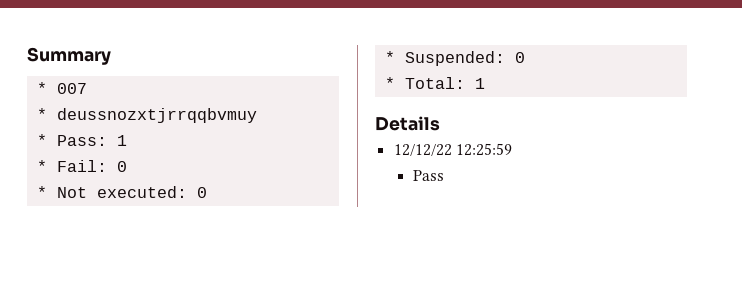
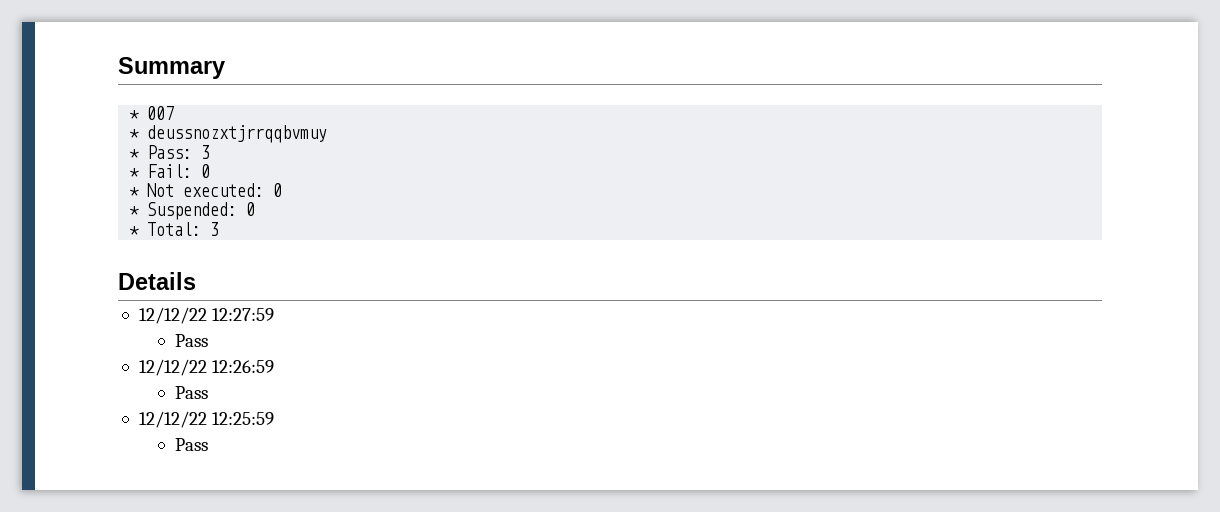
- * Pass: 1
+ * Pass: 3
- * Total: 1
+ * Total: 3
+ 12/12/22 12:27:59
+ Pass
+ 12/12/22 12:26:59
+ Pass

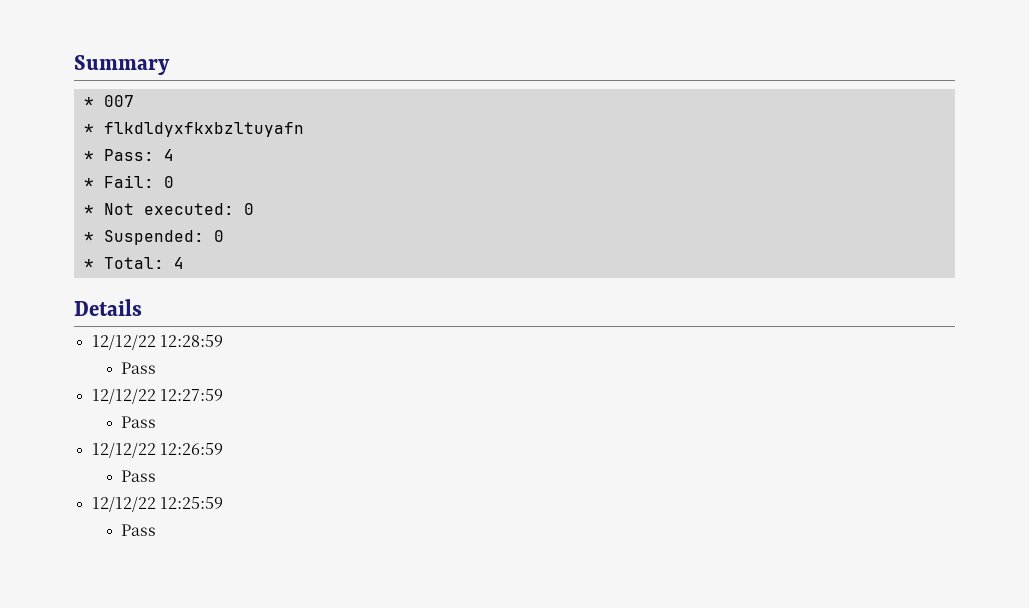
- * deussnozxtjrrqqbvmuy
+ * flkdldyxfkxbzltuyafn
- * Pass: 3
+ * Pass: 4
- * Total: 3
+ * Total: 4
+ 12/12/22 12:28:59
+ Pass

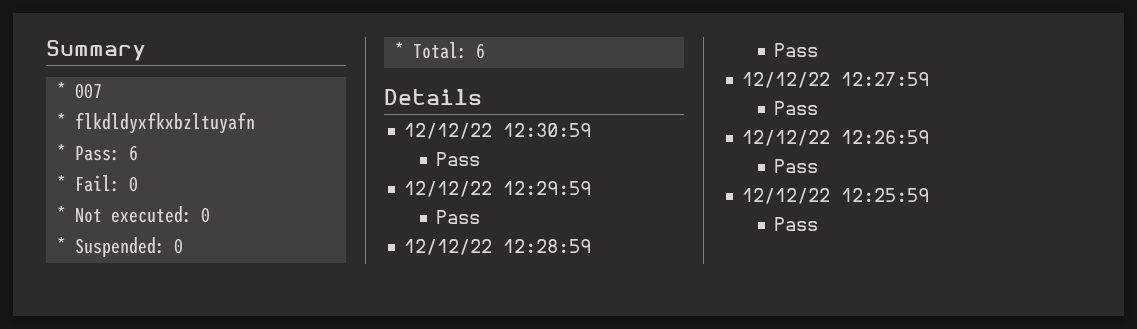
- * Pass: 4
+ * Pass: 6
- * Total: 4
+ * Total: 6
+ 12/12/22 12:30:59
+ Pass
+ 12/12/22 12:29:59
+ Pass

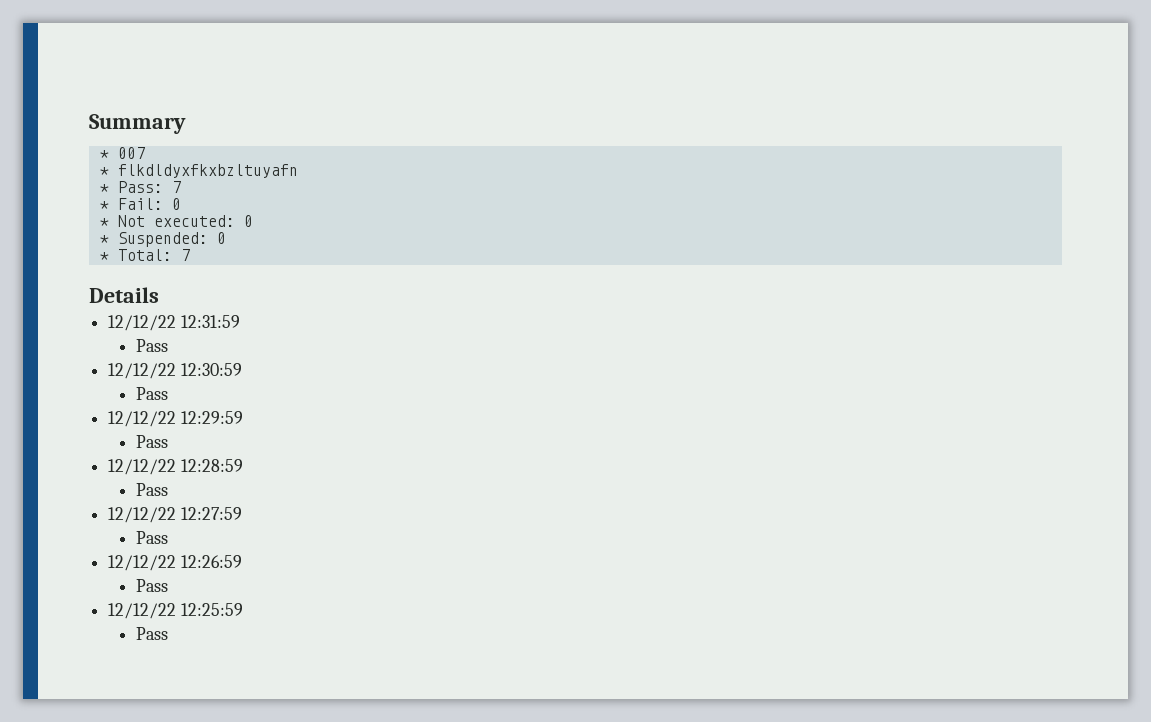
- * Pass: 6
+ * Pass: 7
- * Total: 6
+ * Total: 7
+ 12/12/22 12:31:59
+ Pass

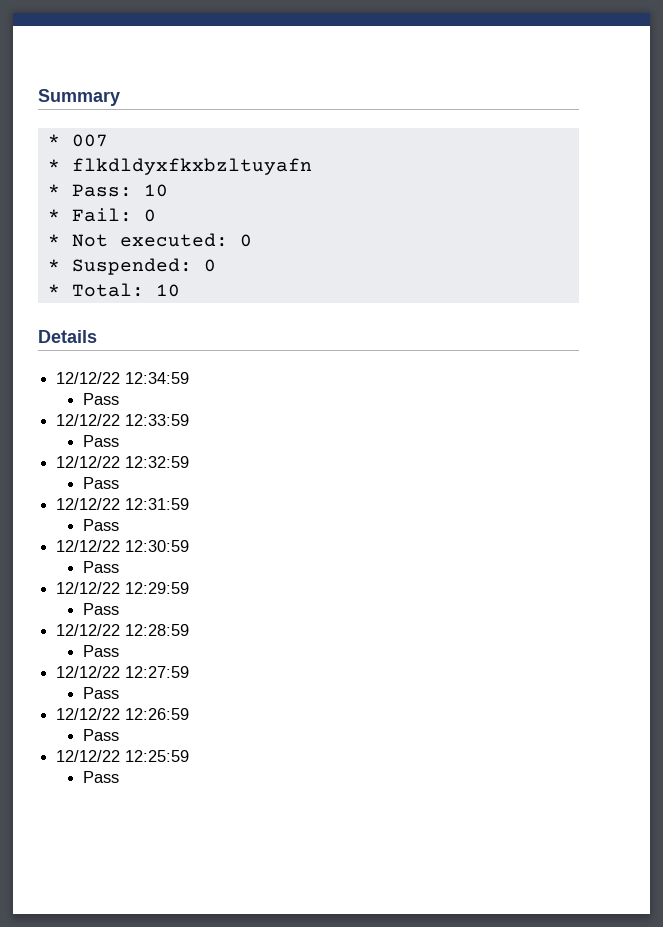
- * Pass: 7
+ * Pass: 10
- * Total: 7
+ * Total: 10
+ 12/12/22 12:34:59
+ Pass
+ 12/12/22 12:33:59
+ Pass
+ 12/12/22 12:32:59
+ Pass

